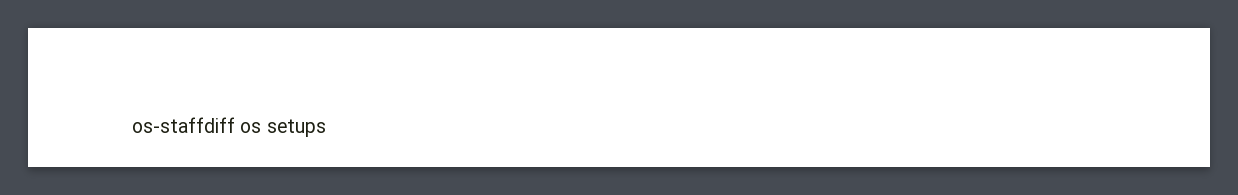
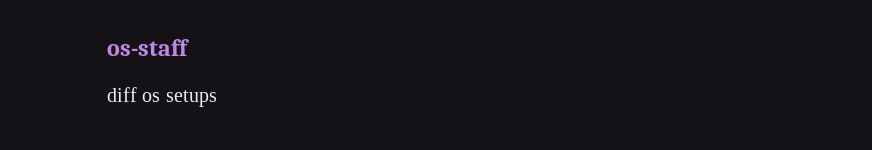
- os-staffdiff os setups
+ os-staff
+ diff os setups

